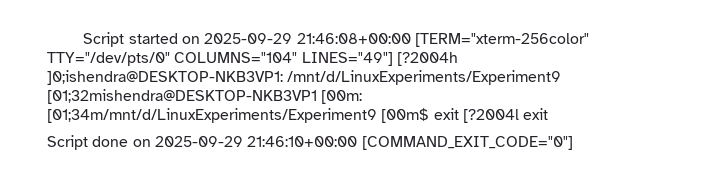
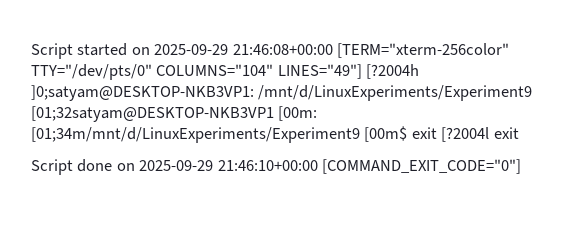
- Script started on 2025-09-29 21:46:08+00:00 [TERM="xterm-256color" TTY="/dev/pts/0" COLUMNS="104" LINES="49"] [?2004h ]0;ishendra@DESKTOP-NKB3VP1: /mnt/d/LinuxExperiments/Experiment9 [01;32mishendra@DESKTOP-NKB3VP1 [00m: [01;34m/mnt/d/LinuxExperiments/Experiment9 [00m$ exit [?2004l exit
+ Script started on 2025-09-29 21:46:08+00:00 [TERM="xterm-256color" TTY="/dev/pts/0" COLUMNS="104" LINES="49"] [?2004h ]0;satyam@DESKTOP-NKB3VP1: /mnt/d/LinuxExperiments/Experiment9 [01;32satyam@DESKTOP-NKB3VP1 [00m: [01;34m/mnt/d/LinuxExperiments/Experiment9 [00m$ exit [?2004l exit

